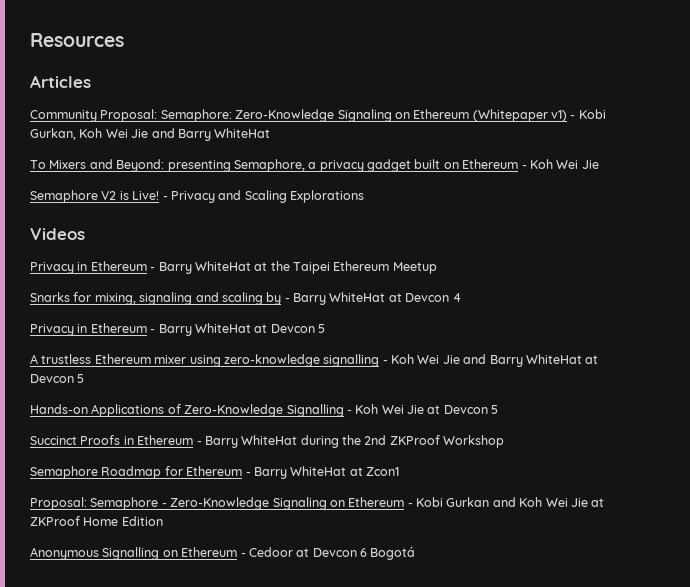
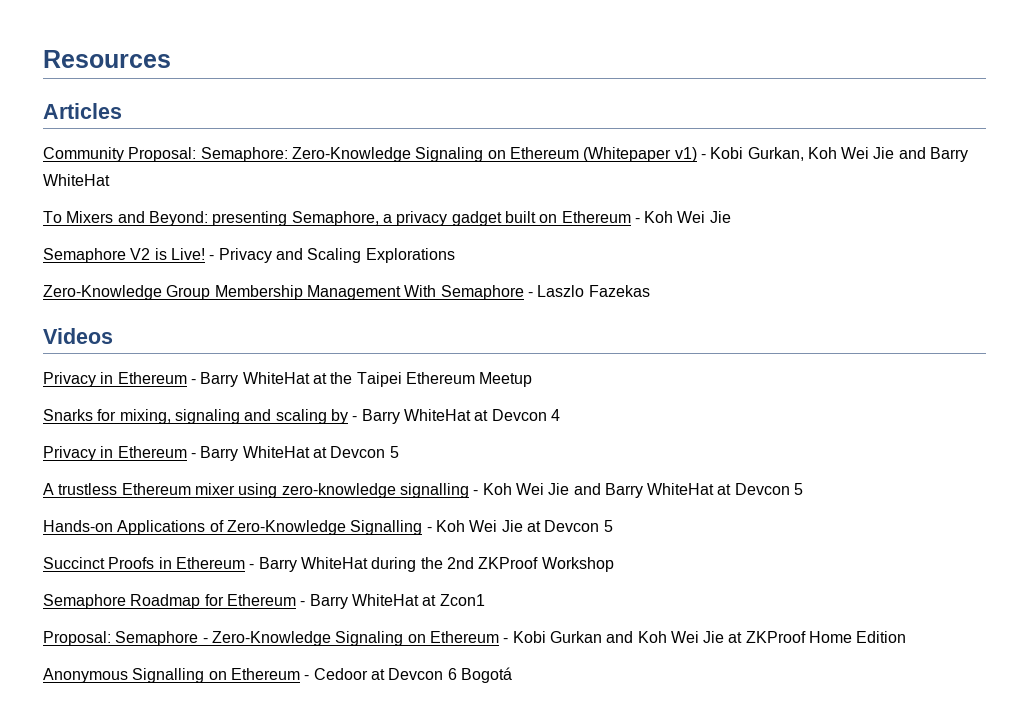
+ Zero-Knowledge Group Membership Management With Semaphore - Laszlo Fazekas

